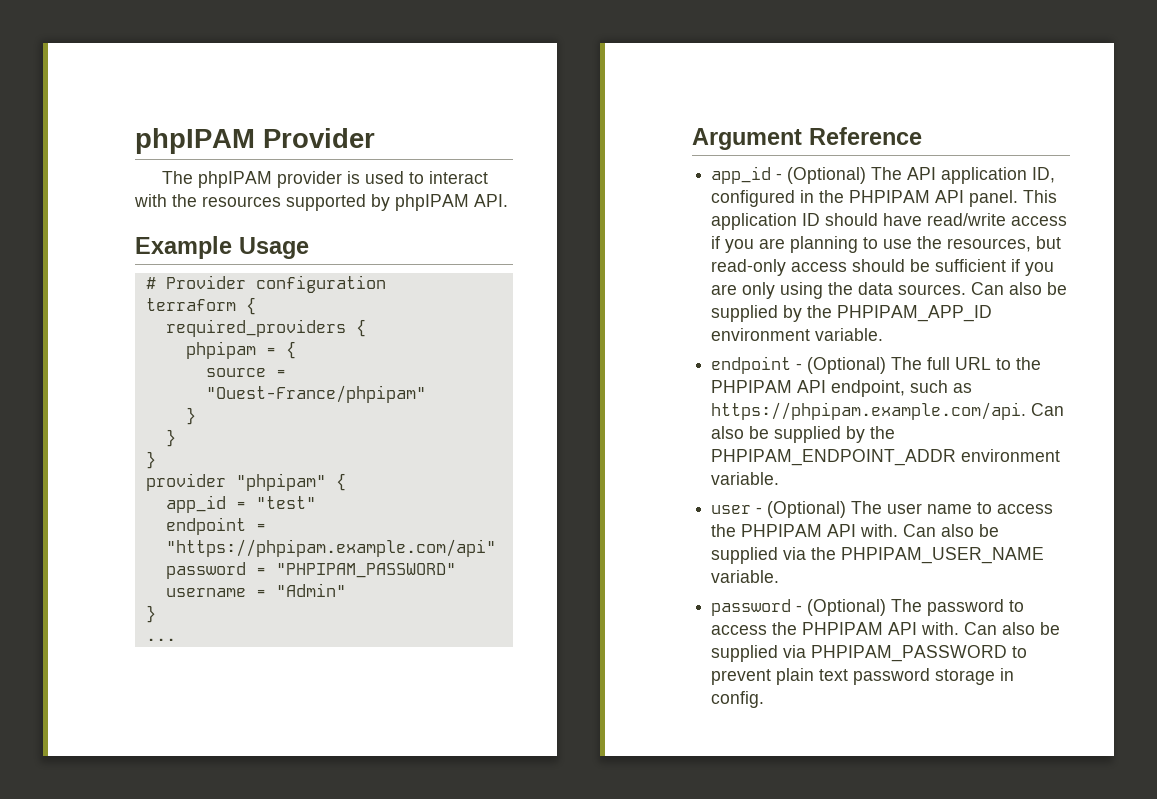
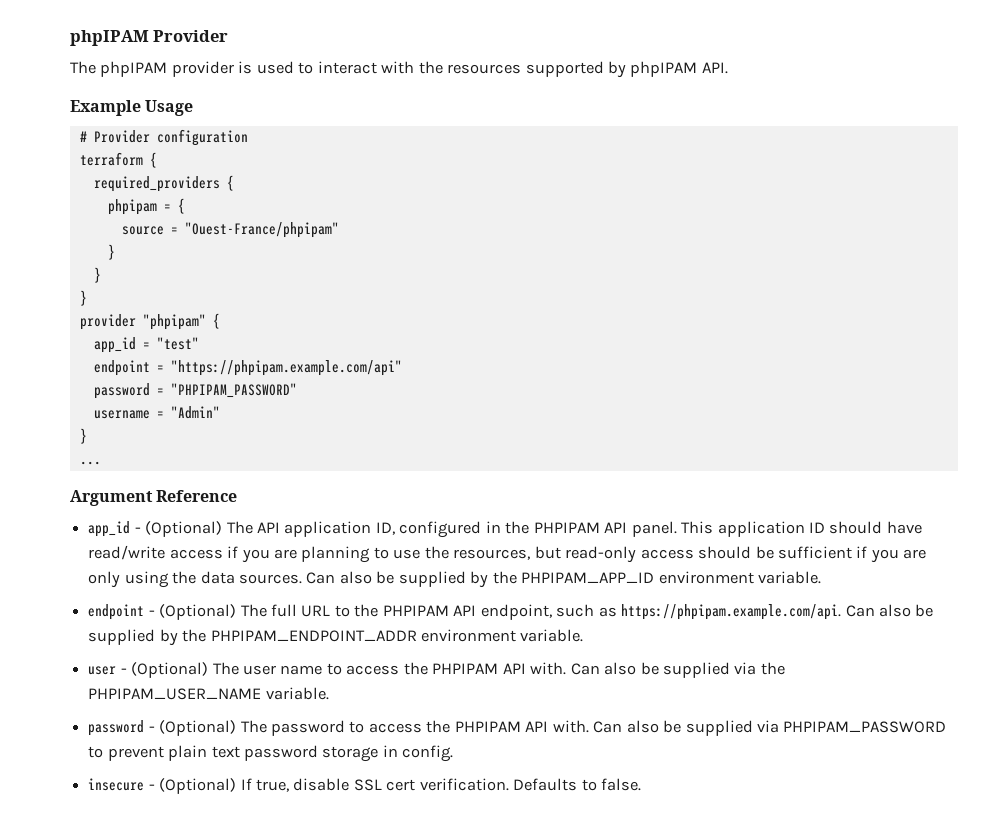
+ insecure - (Optional) If true, disable SSL cert verification. Defaults to false.

